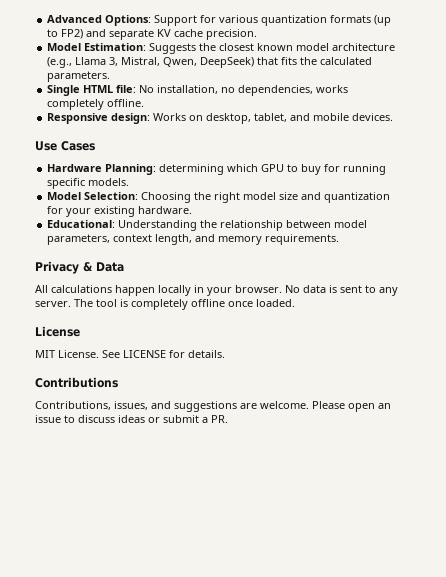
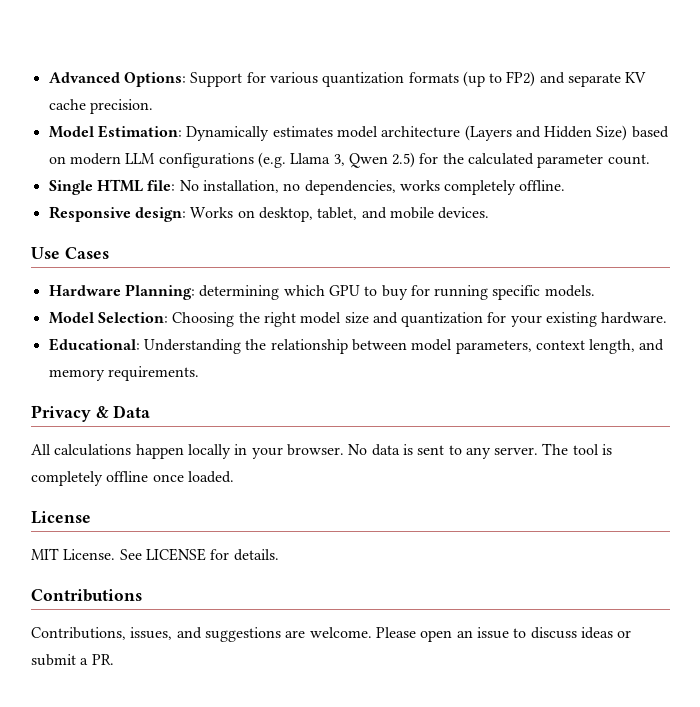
- Model Estimation: Suggests the closest known model architecture (e.g., Llama 3, Mistral, Qwen, DeepSeek) that fits the calculated parameters.
+ Model Estimation: Dynamically estimates model architecture (Layers and Hidden Size) based on modern LLM configurations (e.g. Llama 3, Qwen 2.5) for the calculated parameter count.

